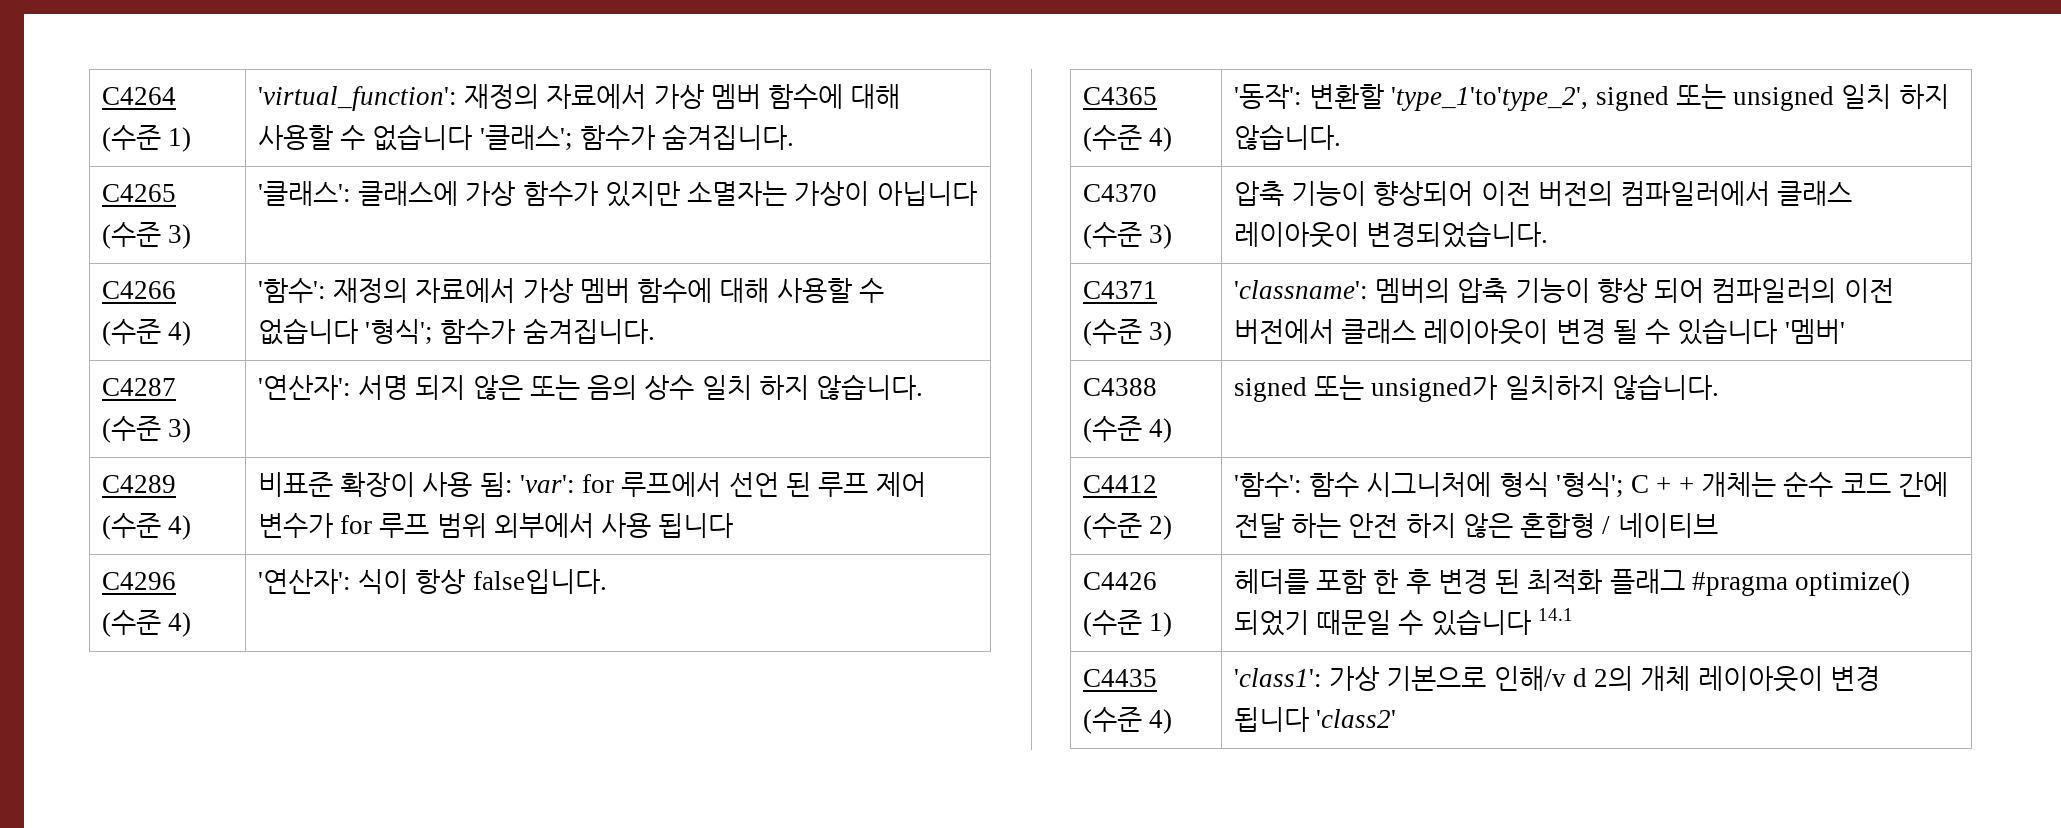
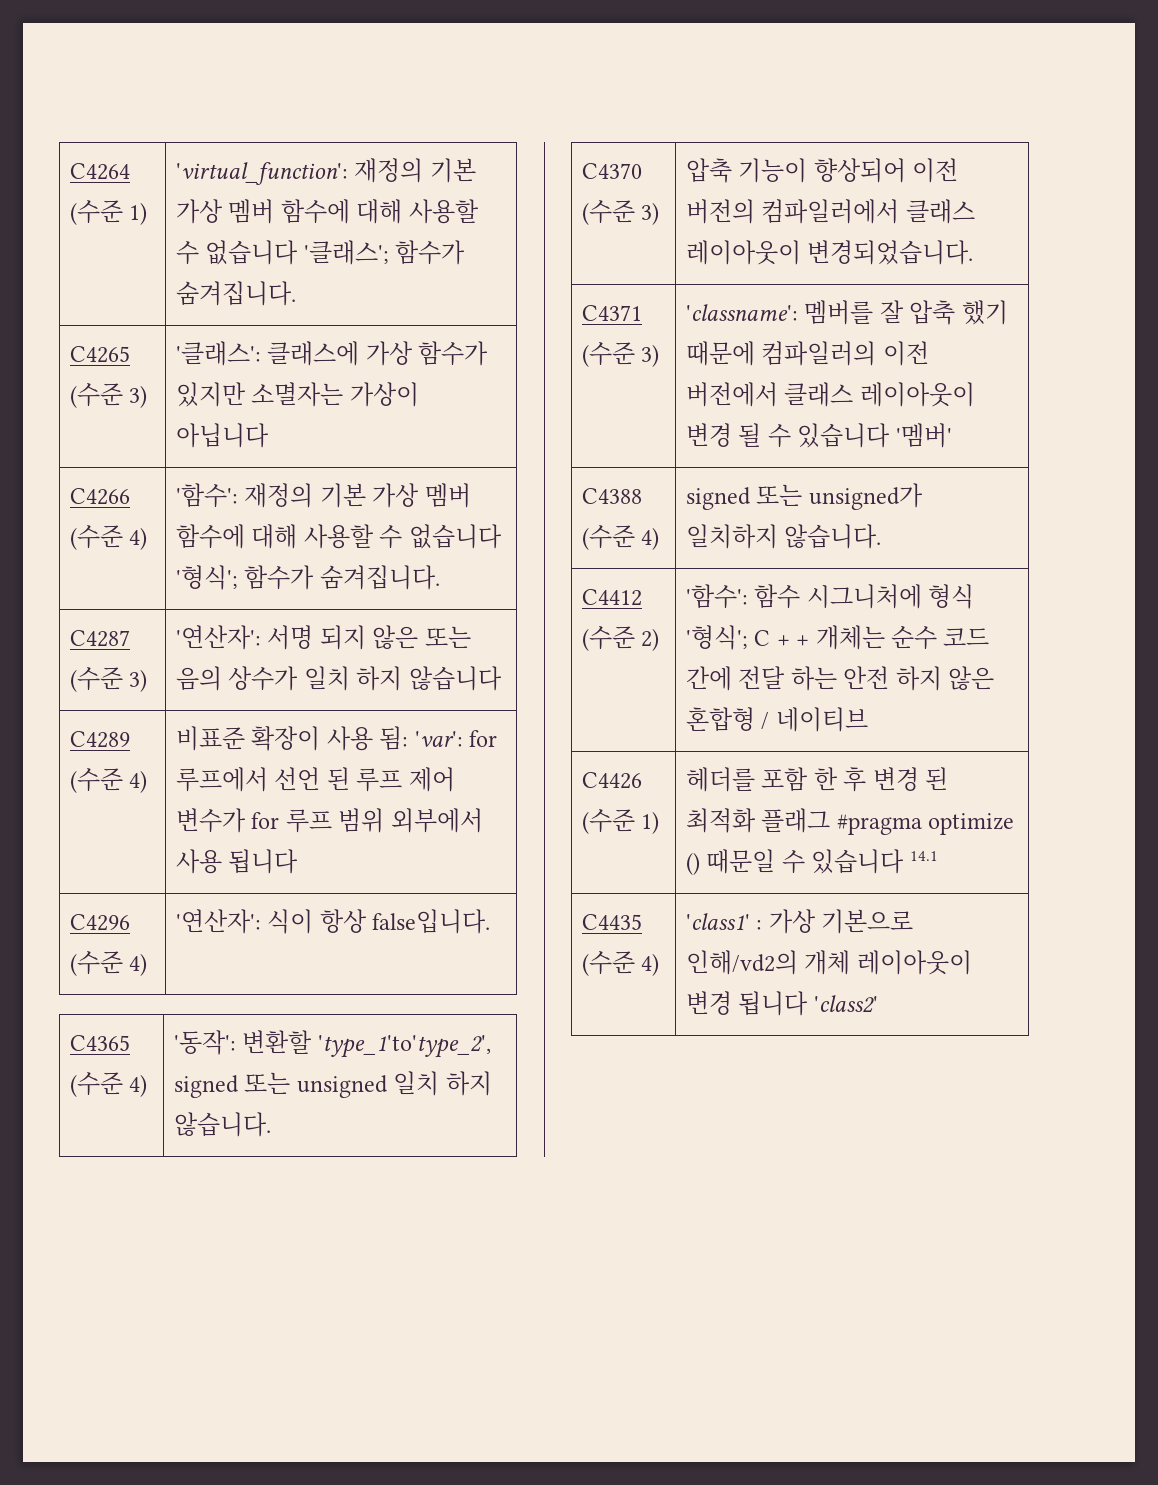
- C4264 (수준 1) | 'virtual_function': 재정의 자료에서 가상 멤버 함수에 대해 사용할 수 없습니다 '클래스'; 함수가 숨겨집니다.
+ C4264 (수준 1) | 'virtual_function': 재정의 기본 가상 멤버 함수에 대해 사용할 수 없습니다 '클래스'; 함수가 숨겨집니다.
- C4266 (수준 4) | '함수': 재정의 자료에서 가상 멤버 함수에 대해 사용할 수 없습니다 '형식'; 함수가 숨겨집니다.
+ C4266 (수준 4) | '함수': 재정의 기본 가상 멤버 함수에 대해 사용할 수 없습니다 '형식'; 함수가 숨겨집니다.
- C4287 (수준 3) | '연산자': 서명 되지 않은 또는 음의 상수 일치 하지 않습니다.
+ C4287 (수준 3) | '연산자': 서명 되지 않은 또는 음의 상수가 일치 하지 않습니다
- C4371 (수준 3) | 'classname': 멤버의 압축 기능이 향상 되어 컴파일러의 이전 버전에서 클래스 레이아웃이 변경 될 수 있습니다 '멤버'
+ C4371 (수준 3) | 'classname': 멤버를 잘 압축 했기 때문에 컴파일러의 이전 버전에서 클래스 레이아웃이 변경 될 수 있습니다 '멤버'
- C4426 (수준 1) | 헤더를 포함 한 후 변경 된 최적화 플래그 #pragma optimize() 되었기 때문일 수 있습니다 14.1
+ C4426 (수준 1) | 헤더를 포함 한 후 변경 된 최적화 플래그 #pragma optimize () 때문일 수 있습니다 14.1
- C4435 (수준 4) | 'class1': 가상 기본으로 인해/v d 2의 개체 레이아웃이 변경 됩니다 'class2'
+ C4435 (수준 4) | 'class1' : 가상 기본으로 인해/vd2의 개체 레이아웃이 변경 됩니다 'class2'

